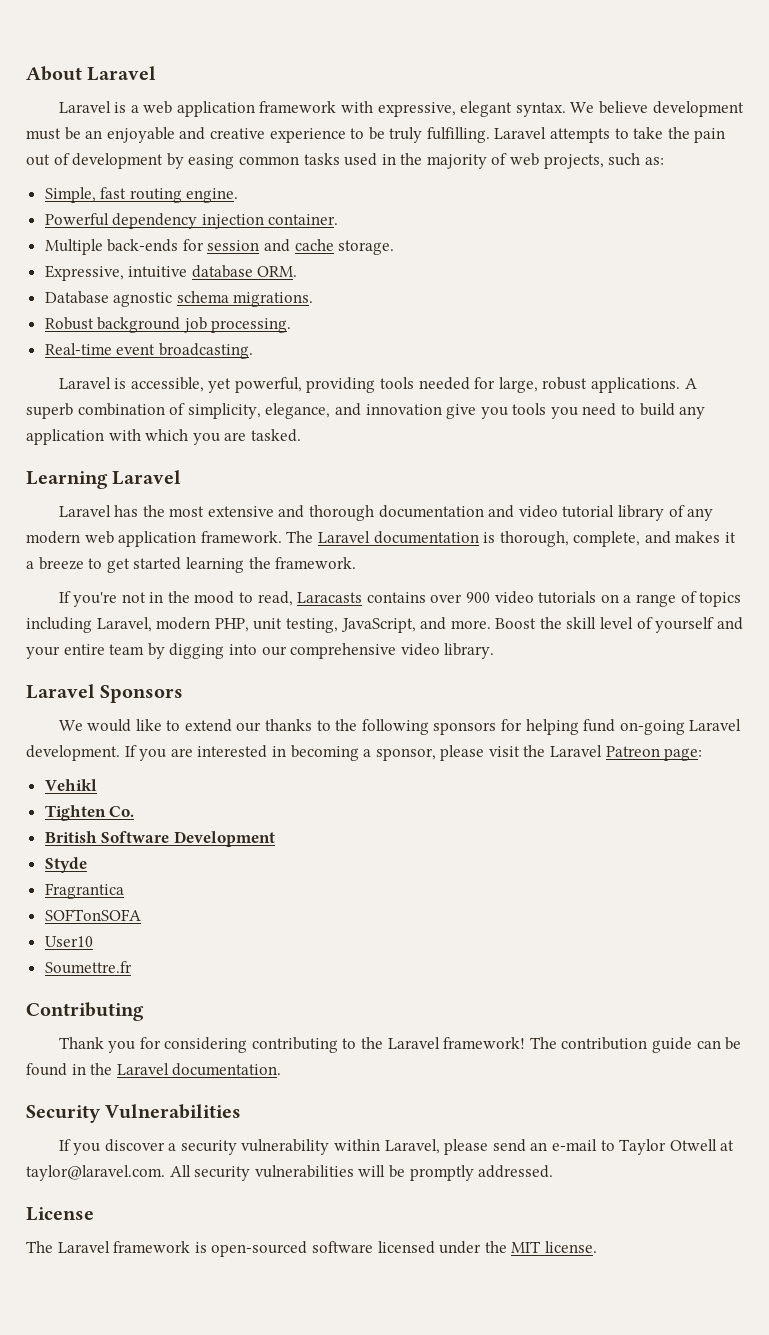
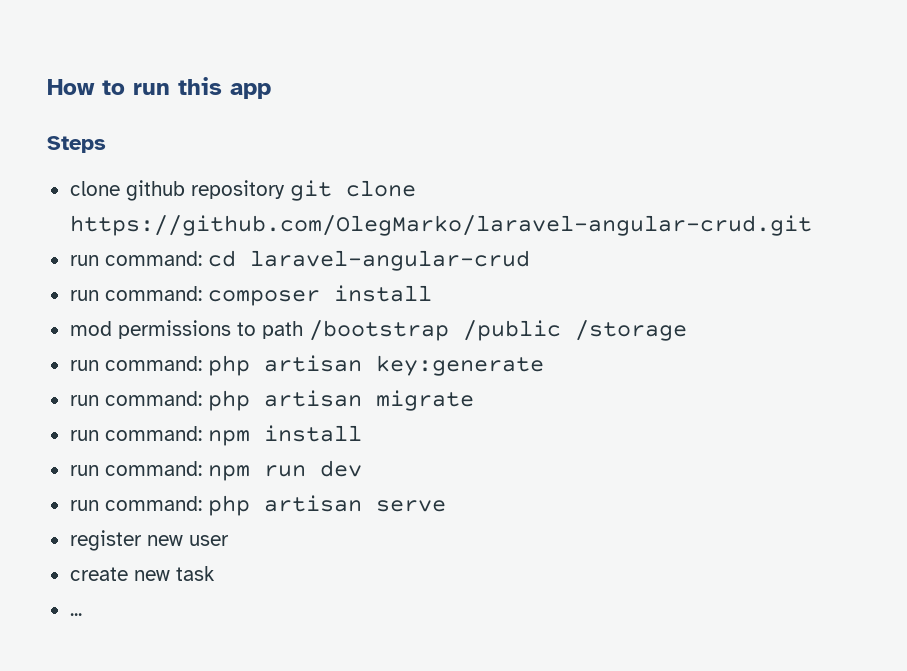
- About Laravel
- Laravel is a web application framework with expressive, elegant syntax. We believe development must be an enjoyable and creative experience to be truly fulfilling. Laravel attempts to take the pain out of development by easing common tasks used in the majority of web projects, such as:
- Simple, fast routing engine.
- Powerful dependency injection container.
- Multiple back-ends for session and cache storage.
- Expressive, intuitive database ORM.
- Database agnostic schema migrations.
- Robust background job processing.
- Real-time event broadcasting.
- Laravel is accessible, yet powerful, providing tools needed for large, robust applications. A superb combination of simplicity, elegance, and innovation give you tools you need to build any application with which you are tasked.
- Learning Laravel
- Laravel has the most extensive and thorough documentation and video tutorial library of any modern web application framework. The Laravel documentation is thorough, complete, and makes it a breeze to get started learning the framework.
- If you're not in the mood to read, Laracasts contains over 900 video tutorials on a range of topics including Laravel, modern PHP, unit testing, JavaScript, and more. Boost the skill level of yourself and your entire team by digging into our comprehensive video library.
- Laravel Sponsors
- We would like to extend our thanks to the following sponsors for helping fund on-going Laravel development. If you are interested in becoming a sponsor, please visit the Laravel Patreon page:
- Vehikl
- Tighten Co.
- British Software Development
- Styde
- Fragrantica
- SOFTonSOFA
- User10
- Soumettre.fr
- Contributing
- Thank you for considering contributing to the Laravel framework! The contribution guide can be found in the Laravel documentation.
- Security Vulnerabilities
- If you discover a security vulnerability within Laravel, please send an e-mail to Taylor Otwell at taylor@laravel.com. All security vulnerabilities will be promptly addressed.
- License
- The Laravel framework is open-sourced software licensed under the MIT license.
+ How to run this app
+ Steps
+ clone github repository git clone https://github.com/OlegMarko/laravel-angular-crud.git
+ run command: cd laravel-angular-crud
+ run command: composer install
+ mod permissions to path /bootstrap /public /storage
+ run command: php artisan key:generate
+ run command: php artisan migrate
+ run command: npm install
+ run command: npm run dev
+ run command: php artisan serve
+ register new user
+ create new task
+ ...

